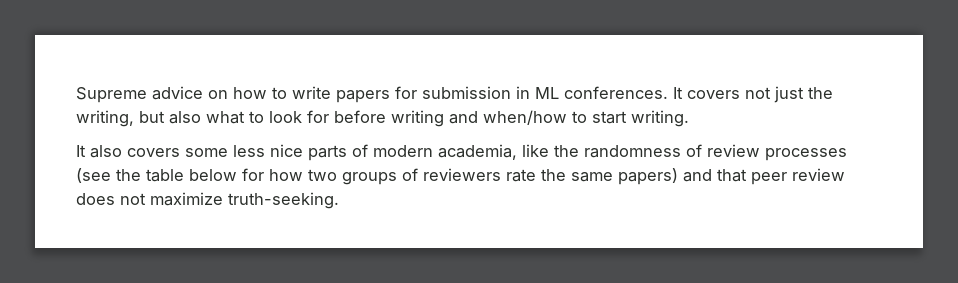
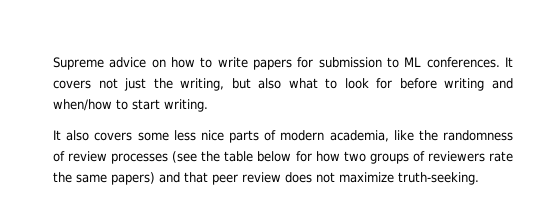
- Supreme advice on how to write papers for submission in ML conferences.
+ Supreme advice on how to write papers for submission to ML conferences.

